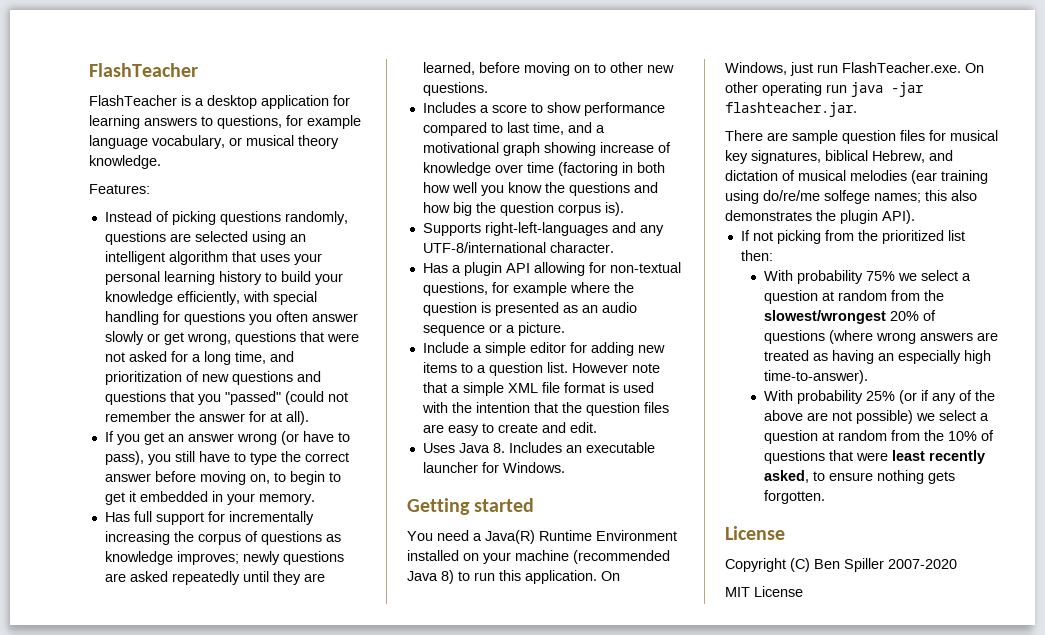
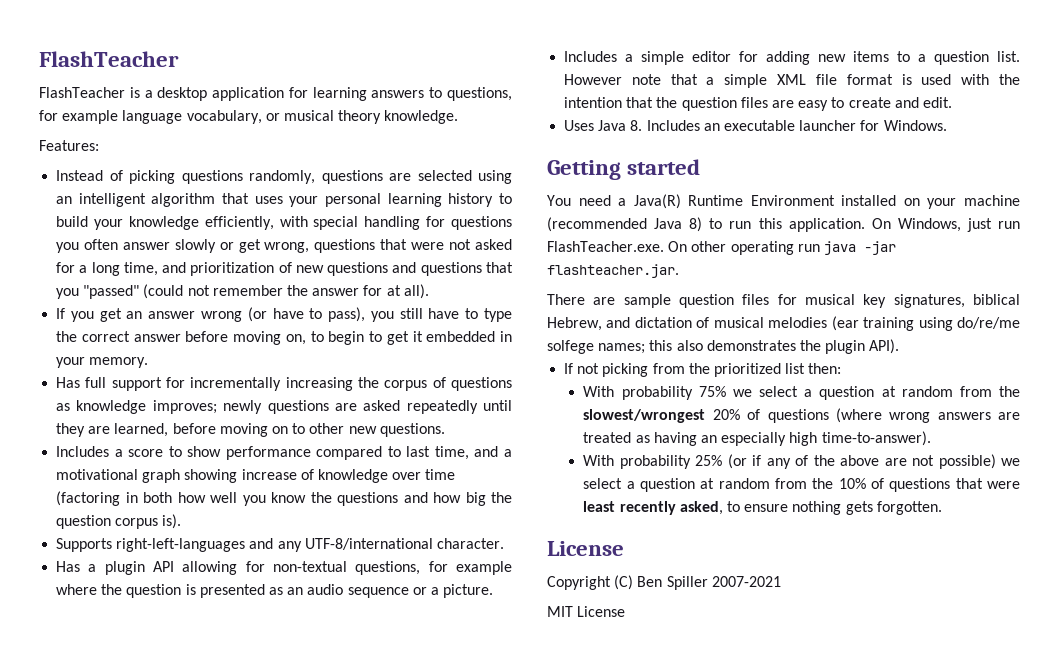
- Include a simple editor for adding new items to a question list.
+ Includes a simple editor for adding new items to a question list.
- Copyright (C) Ben Spiller 2007-2020
+ Copyright (C) Ben Spiller 2007-2021

